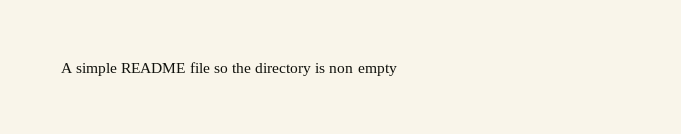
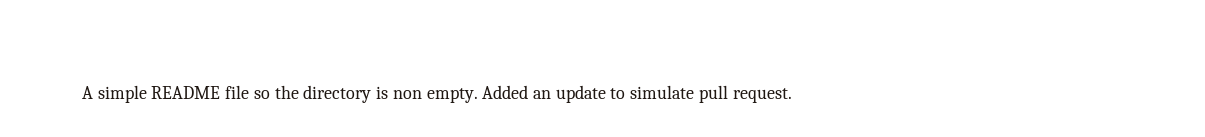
- A simple README file so the directory is non empty
+ A simple README file so the directory is non empty. Added an update to simulate pull request.

